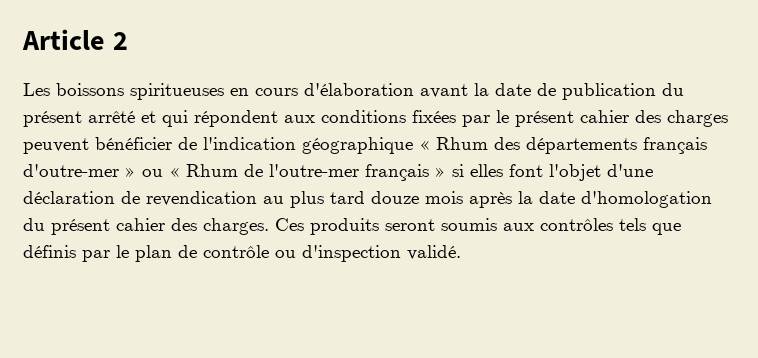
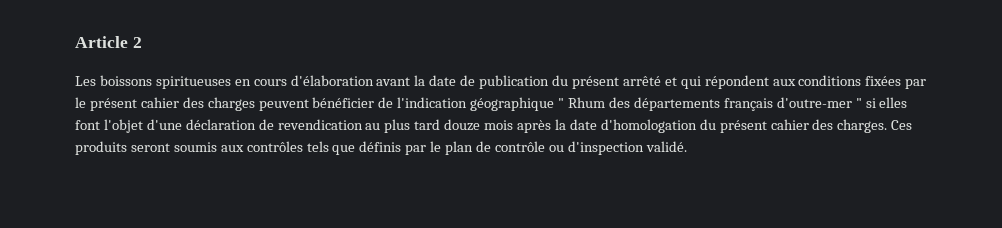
- Les boissons spiritueuses en cours d'élaboration avant la date de publication du présent arrêté et qui répondent aux conditions fixées par le présent cahier des charges peuvent bénéficier de l'indication géographique « Rhum des départements français d'outre-mer » ou « Rhum de l'outre-mer français » si elles font l'objet d'une déclaration de revendication au plus tard douze mois après la date d'homologation du présent cahier des charges.
+ Les boissons spiritueuses en cours d'élaboration avant la date de publication du présent arrêté et qui répondent aux conditions fixées par le présent cahier des charges peuvent bénéficier de l'indication géographique " Rhum des départements français d'outre-mer " si elles font l'objet d'une déclaration de revendication au plus tard douze mois après la date d'homologation du présent cahier des charges.

